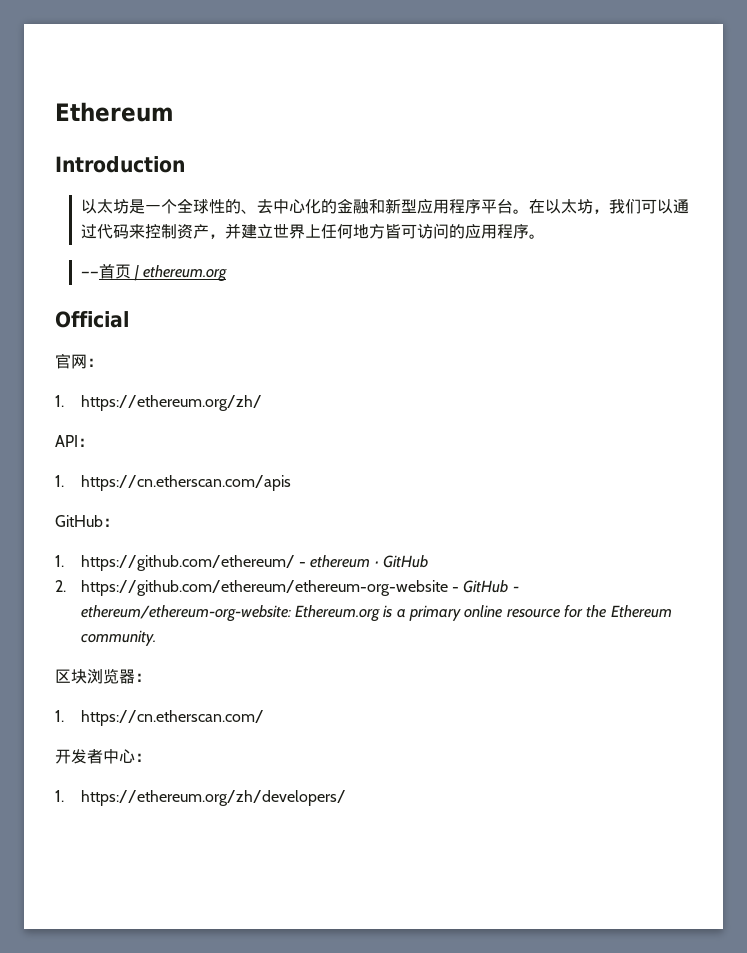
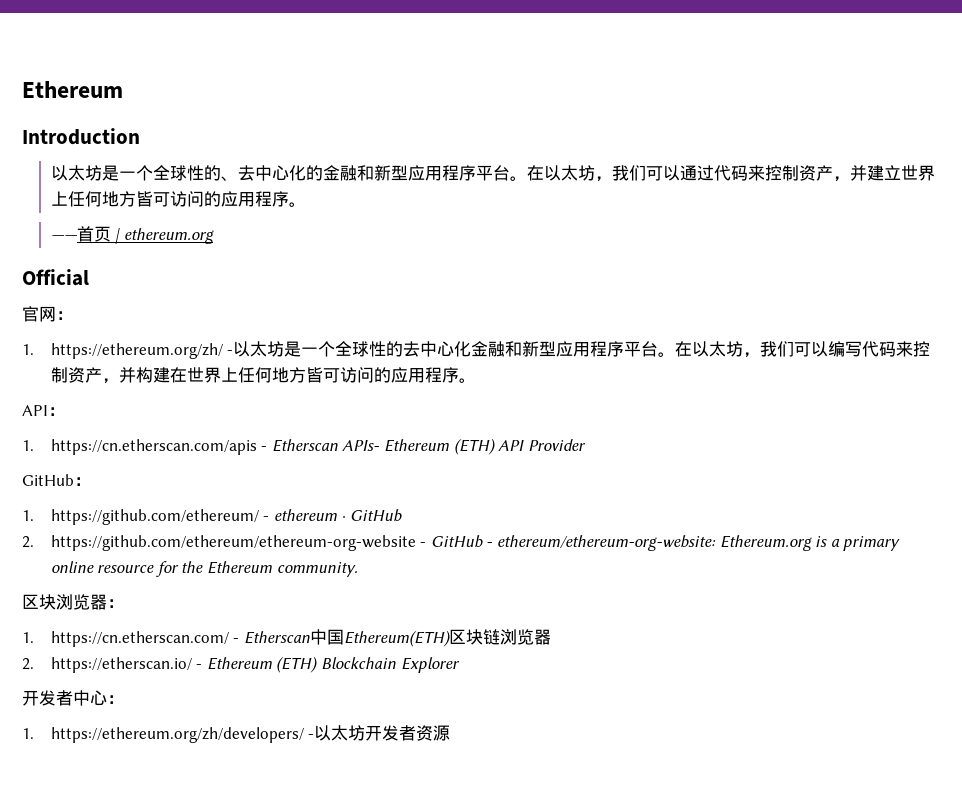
- 1. https://ethereum.org/zh/
+ 1. https://ethereum.org/zh/ -以太坊是一个全球性的去中心化金融和新型应用程序平台。在以太坊，我们可以编写代码来控制资产，并构建在世界上任何地方皆可访问的应用程序。
  API：
- 1. https://cn.etherscan.com/apis
+ 1. https://cn.etherscan.com/apis - Etherscan APIs- Ethereum (ETH) API Provider
- 1. https://cn.etherscan.com/
+ 1. https://cn.etherscan.com/ - Etherscan中国Ethereum(ETH)区块链浏览器
+ 2. https://etherscan.io/ - Ethereum (ETH) Blockchain Explorer
- 1. https://ethereum.org/zh/developers/
+ 1. https://ethereum.org/zh/developers/ -以太坊开发者资源

